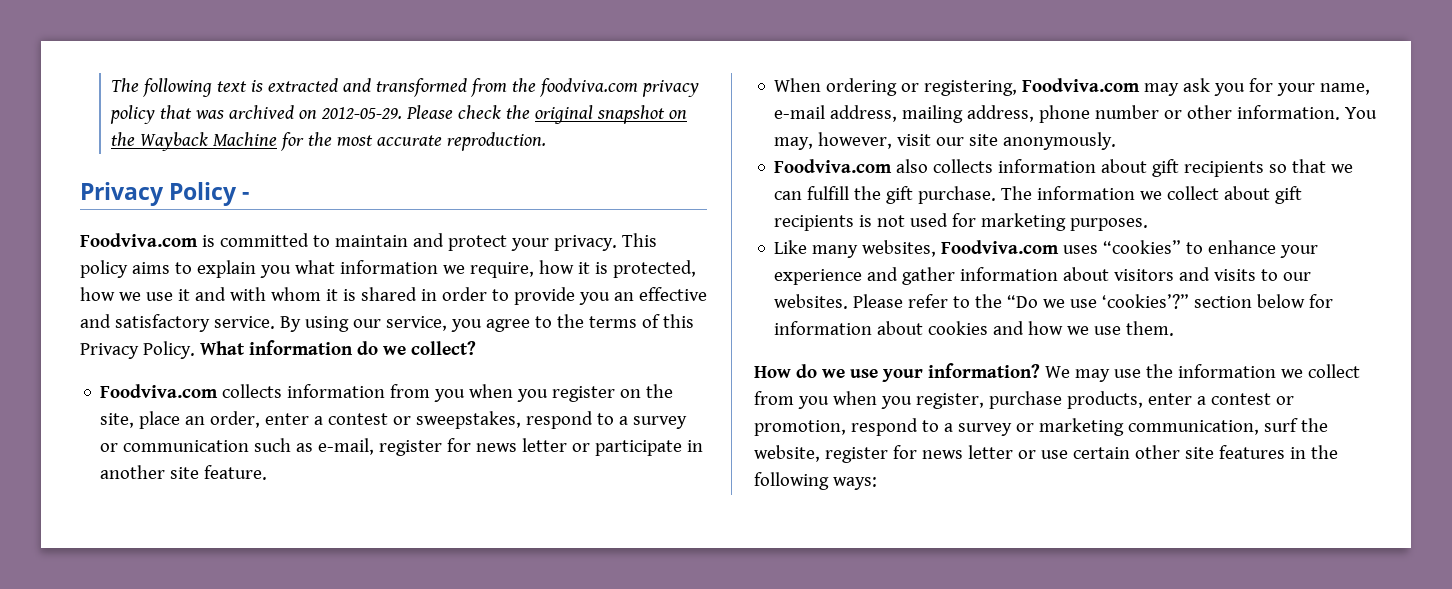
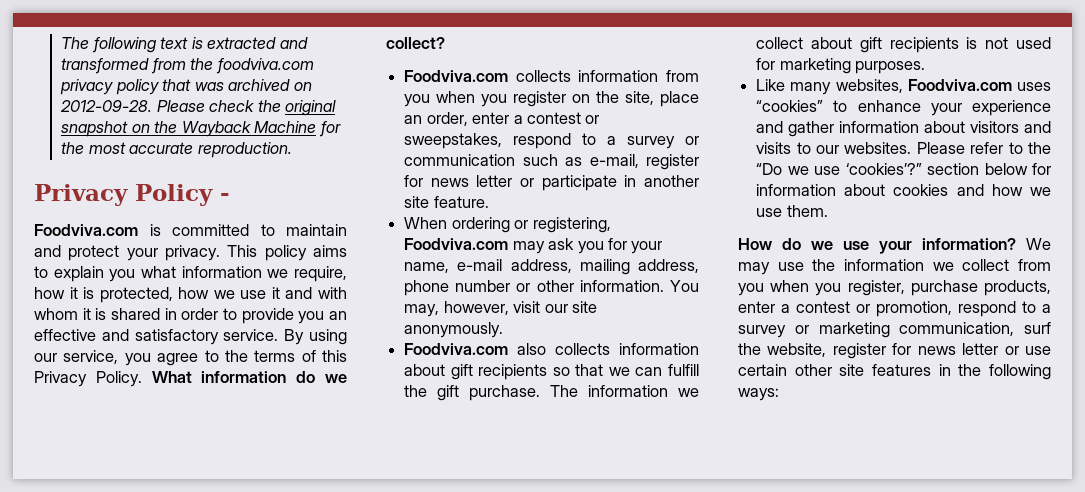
- The following text is extracted and transformed from the foodviva.com privacy policy that was archived on 2012-05-29.
+ The following text is extracted and transformed from the foodviva.com privacy policy that was archived on 2012-09-28.

